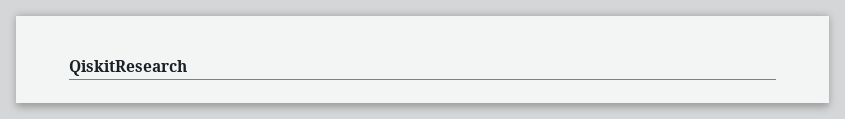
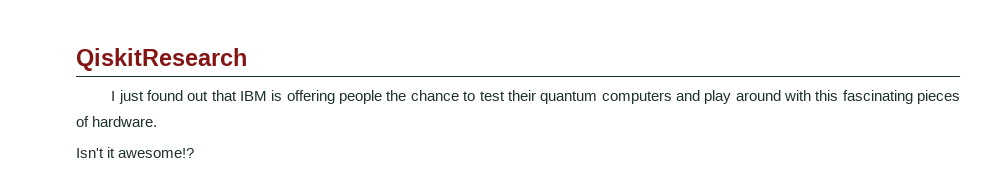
+ I just found out that IBM is offering people the chance to test their quantum computers and play around with this fascinating pieces of hardware.
+ Isn't it awesome!?

